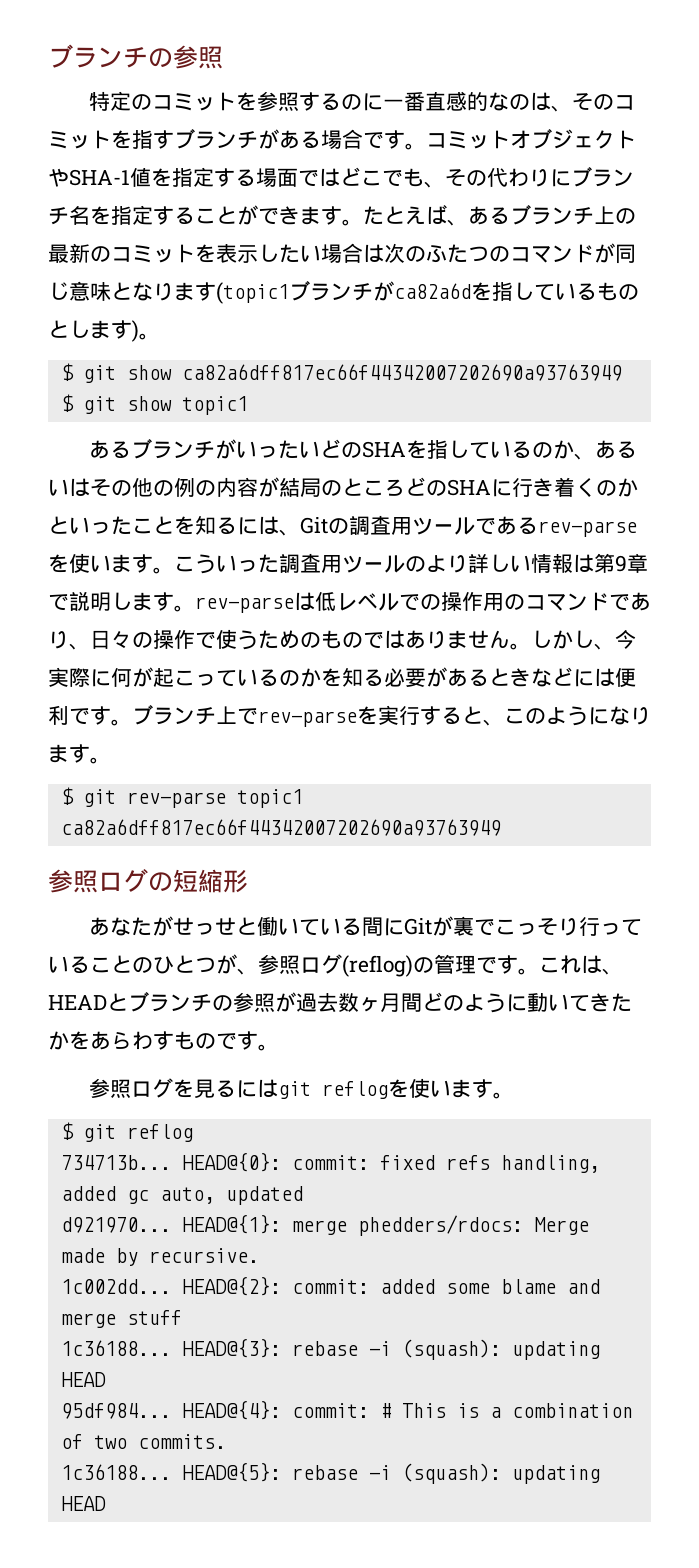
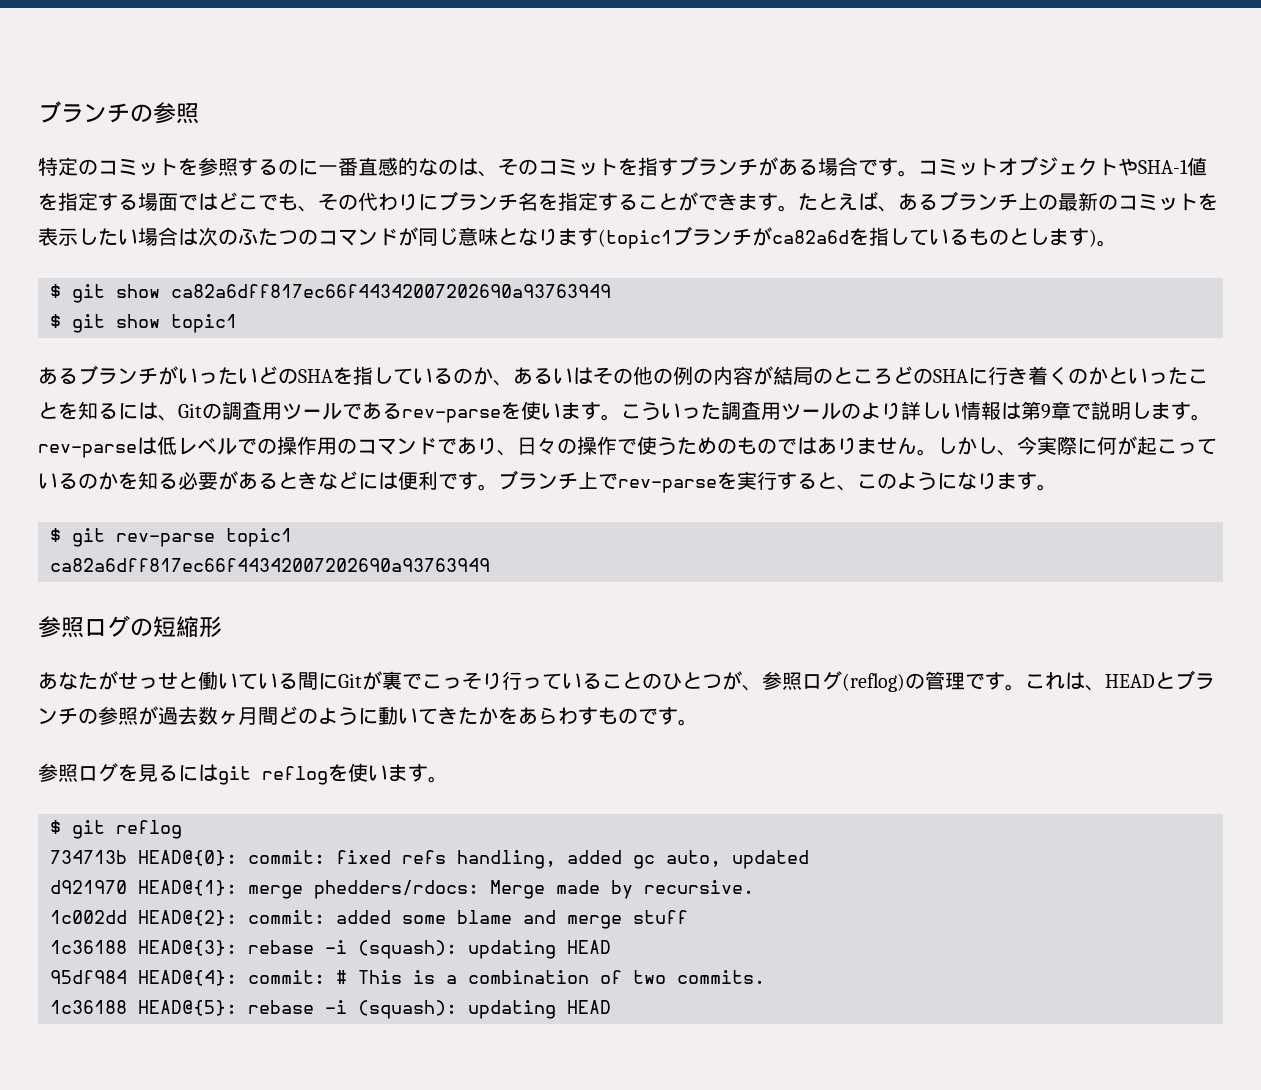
- 734713b... HEAD@{0}: commit: fixed refs handling, added gc auto, updated
+ 734713b HEAD@{0}: commit: fixed refs handling, added gc auto, updated
- d921970... HEAD@{1}: merge phedders/rdocs: Merge made by recursive.
+ d921970 HEAD@{1}: merge phedders/rdocs: Merge made by recursive.
- 1c002dd... HEAD@{2}: commit: added some blame and merge stuff
+ 1c002dd HEAD@{2}: commit: added some blame and merge stuff
- 1c36188... HEAD@{3}: rebase -i (squash): updating HEAD
+ 1c36188 HEAD@{3}: rebase -i (squash): updating HEAD
- 95df984... HEAD@{4}: commit: # This is a combination of two commits.
+ 95df984 HEAD@{4}: commit: # This is a combination of two commits.
- 1c36188... HEAD@{5}: rebase -i (squash): updating HEAD
+ 1c36188 HEAD@{5}: rebase -i (squash): updating HEAD

